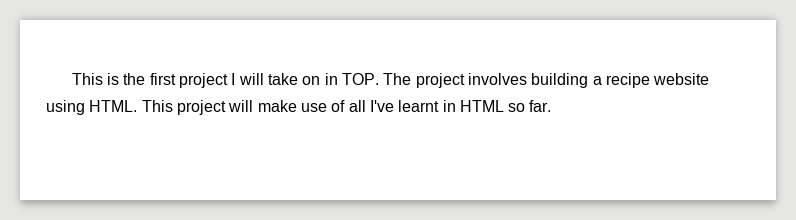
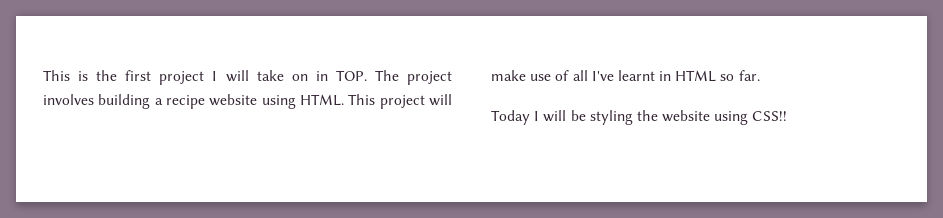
+ Today I will be styling the website using CSS!!

